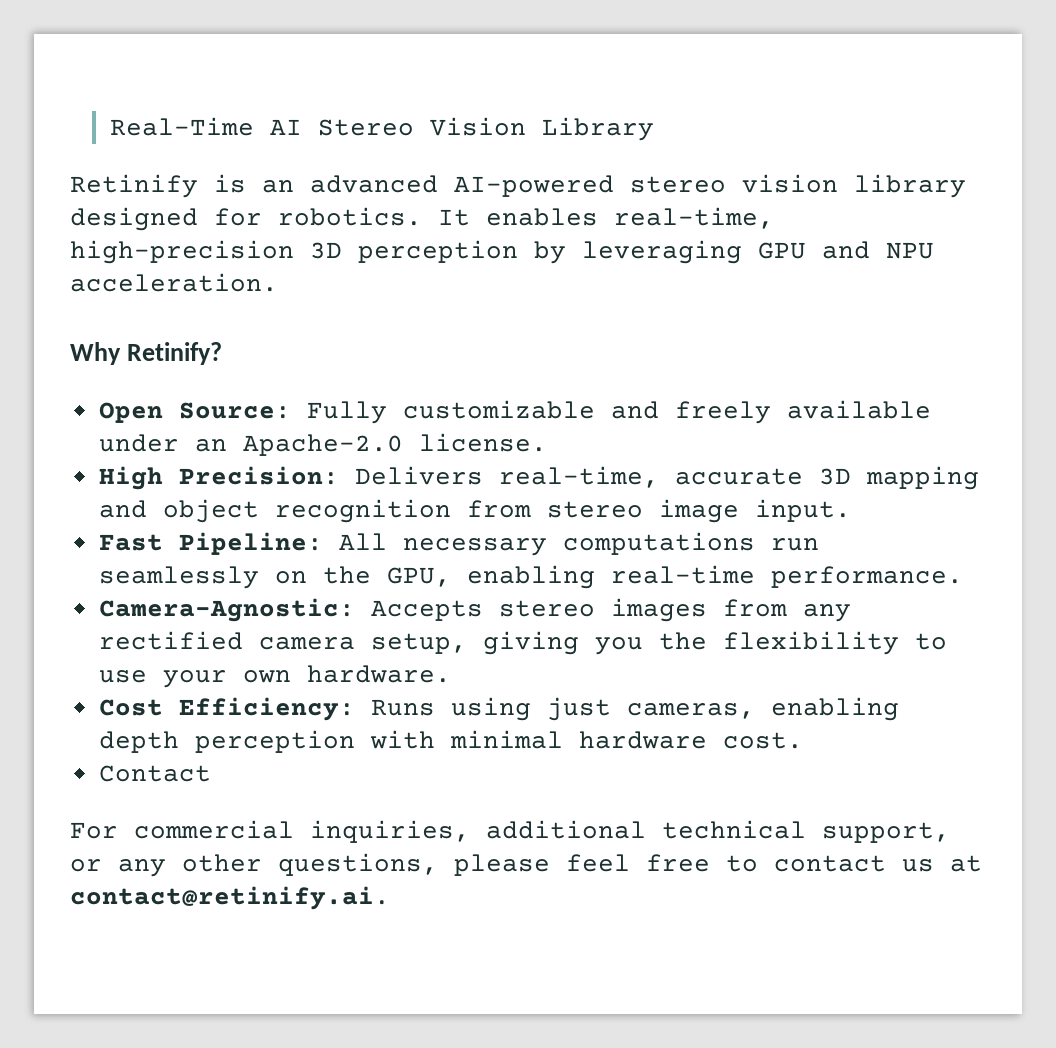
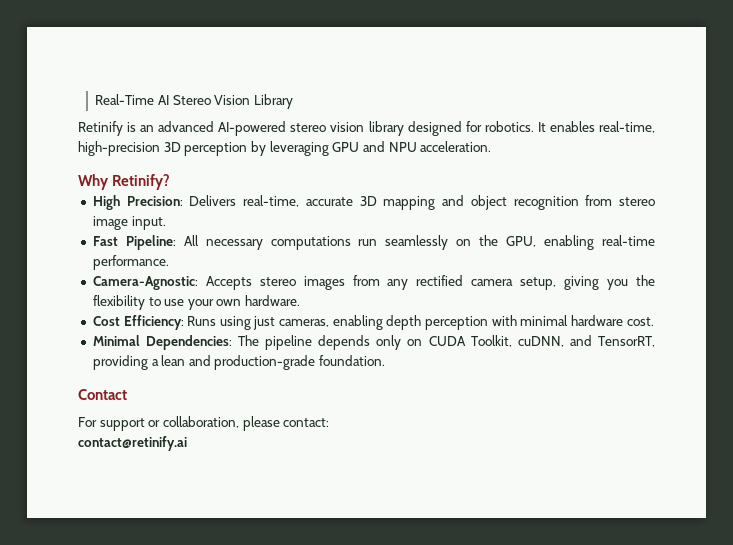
- Open Source: Fully customizable and freely available under an Apache-2.0 license.
+ Minimal Dependencies: The pipeline depends only on CUDA Toolkit, cuDNN, and TensorRT, providing a lean and production-grade foundation.
  Contact
- For commercial inquiries, additional technical support, or any other questions, please feel free to contact us at contact@retinify.ai.
+ For support or collaboration, please contact:
+ contact@retinify.ai

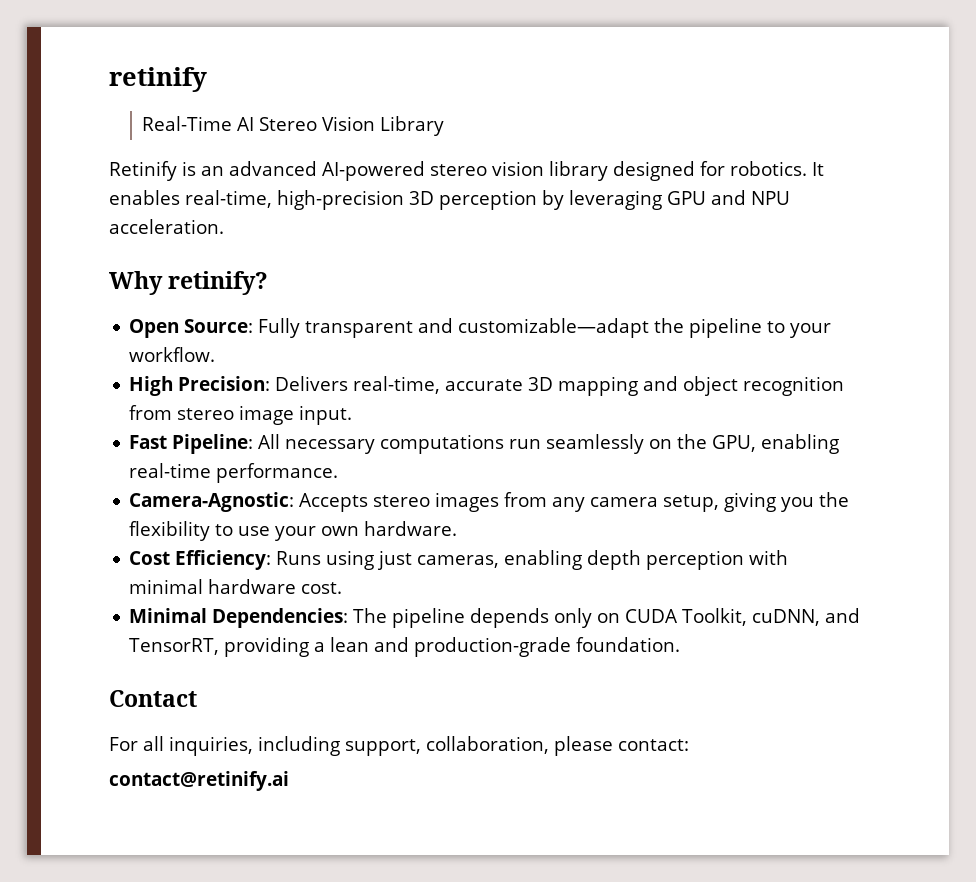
+ retinify
- Why Retinify?
+ Why retinify?
+ Open Source: Fully transparent and customizable—adapt the pipeline to your workflow.
- Camera-Agnostic: Accepts stereo images from any rectified camera setup, giving you the flexibility to use your own hardware.
+ Camera-Agnostic: Accepts stereo images from any camera setup, giving you the flexibility to use your own hardware.
- For support or collaboration, please contact:
+ For all inquiries, including support, collaboration, please contact:

